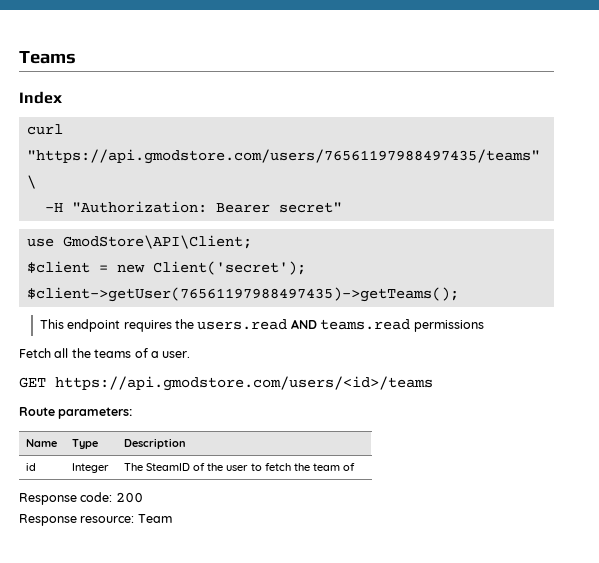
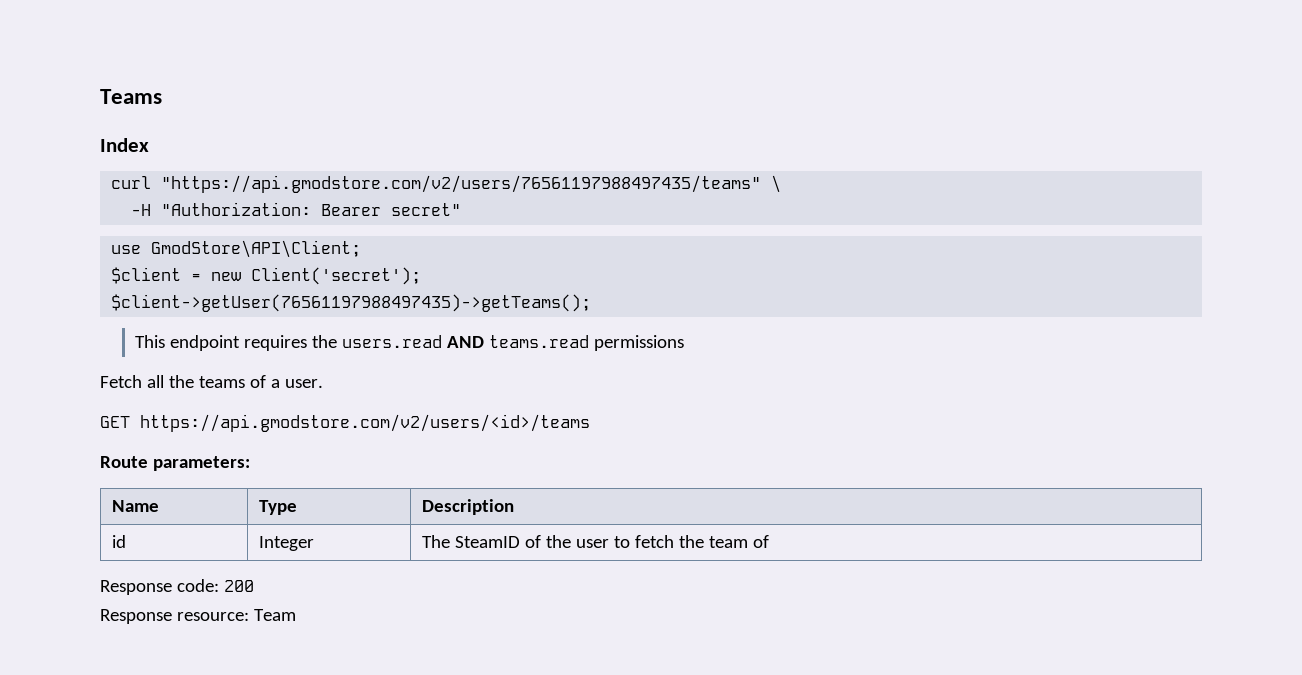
- curl "https://api.gmodstore.com/users/76561197988497435/teams" \
+ curl "https://api.gmodstore.com/v2/users/76561197988497435/teams" \
- GET https://api.gmodstore.com/users/<id>/teams
+ GET https://api.gmodstore.com/v2/users/<id>/teams

